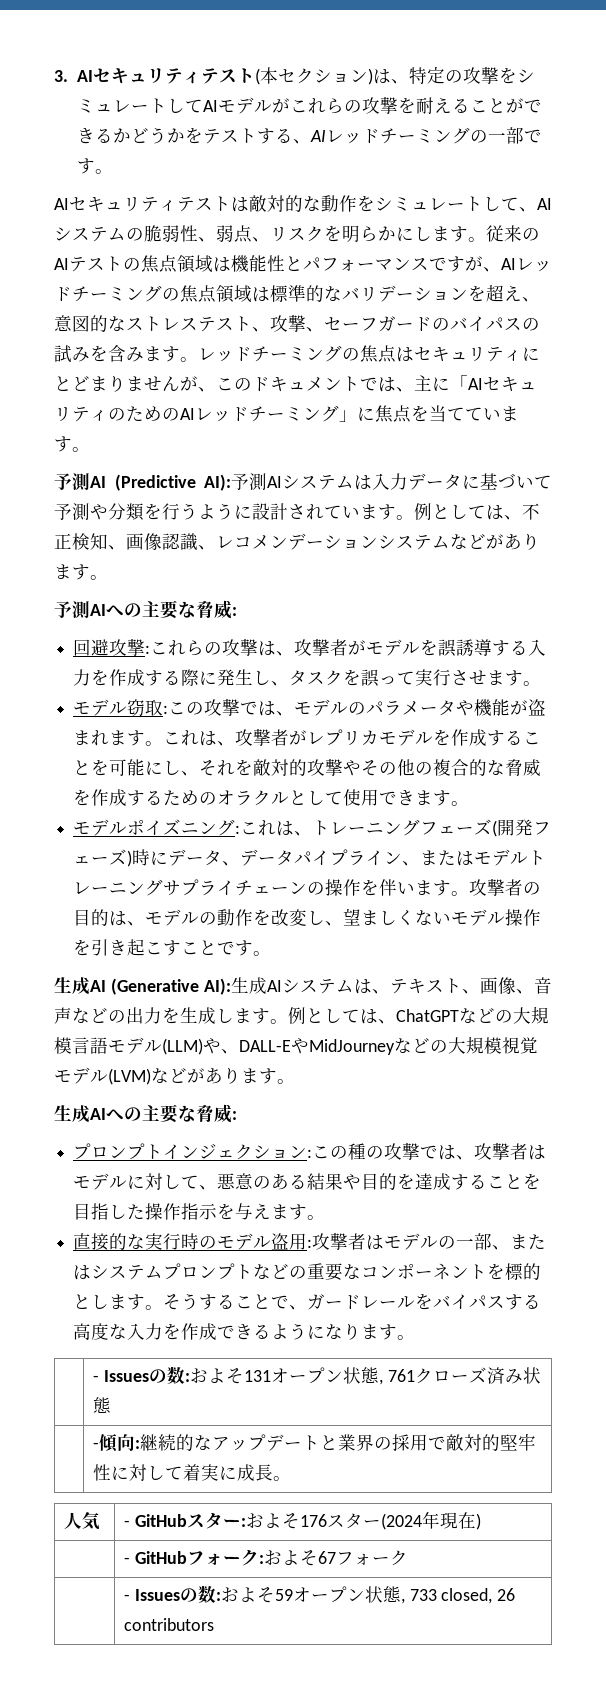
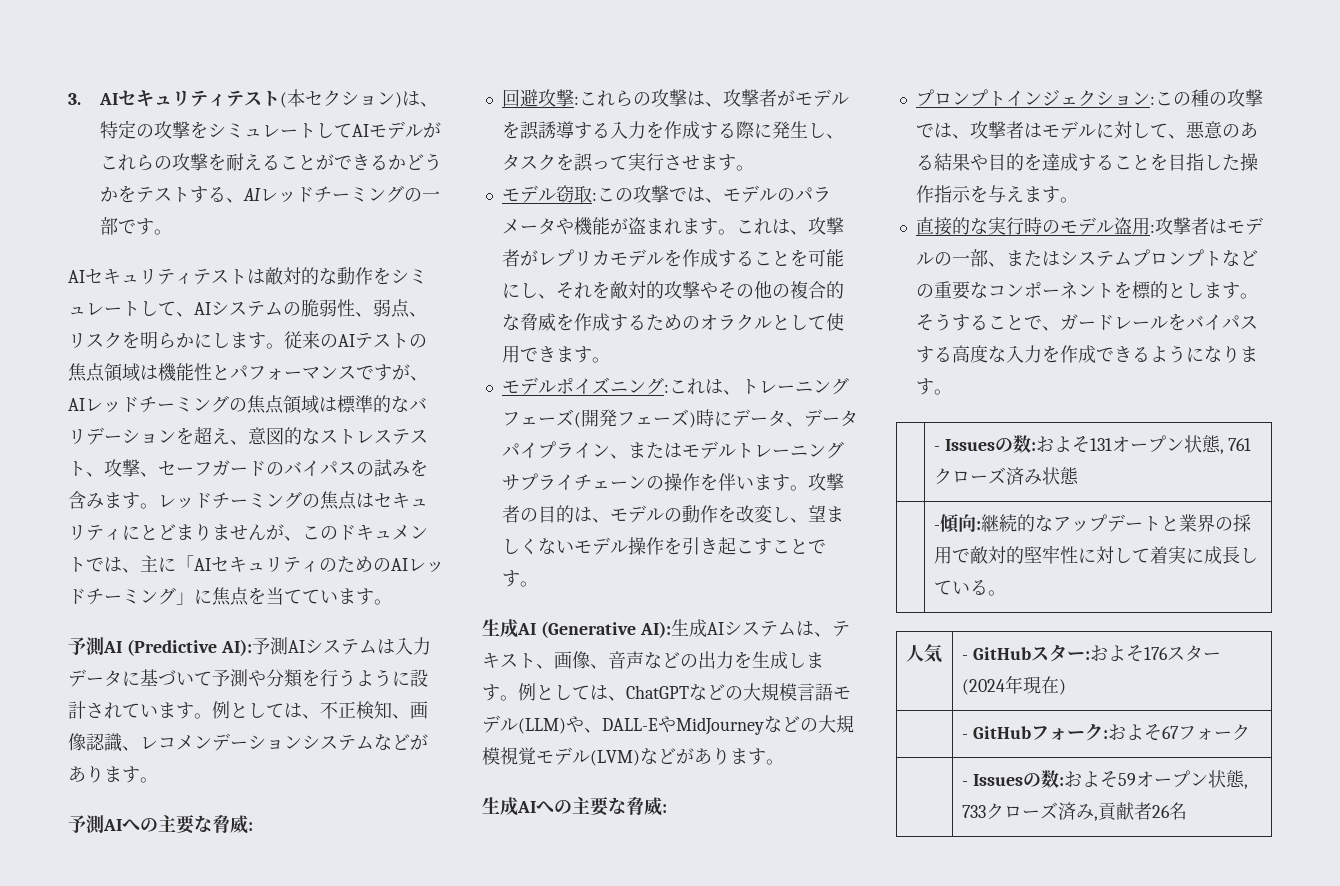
- | -傾向:継続的なアップデートと業界の採用で敵対的堅牢性に対して着実に成長。
+ | -傾向:継続的なアップデートと業界の採用で敵対的堅牢性に対して着実に成長している。
- | - Issuesの数:およそ59オープン状態, 733 closed, 26 contributors
+ | - Issuesの数:およそ59オープン状態, 733クローズ済み,貢献者26名

